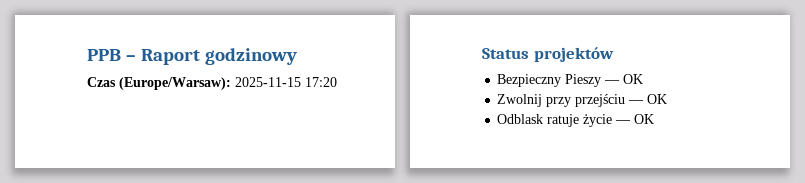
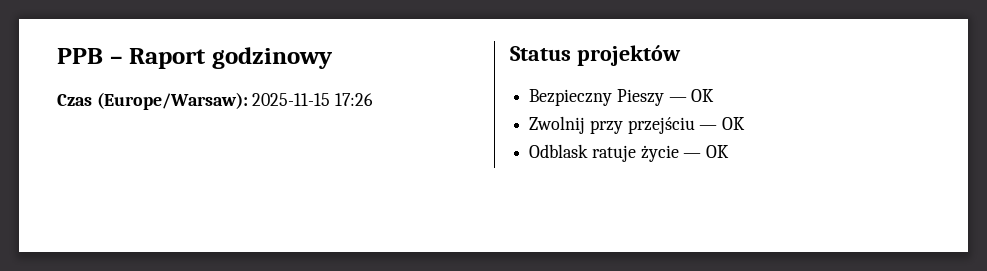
- Czas (Europe/Warsaw): 2025-11-15 17:20
+ Czas (Europe/Warsaw): 2025-11-15 17:26

